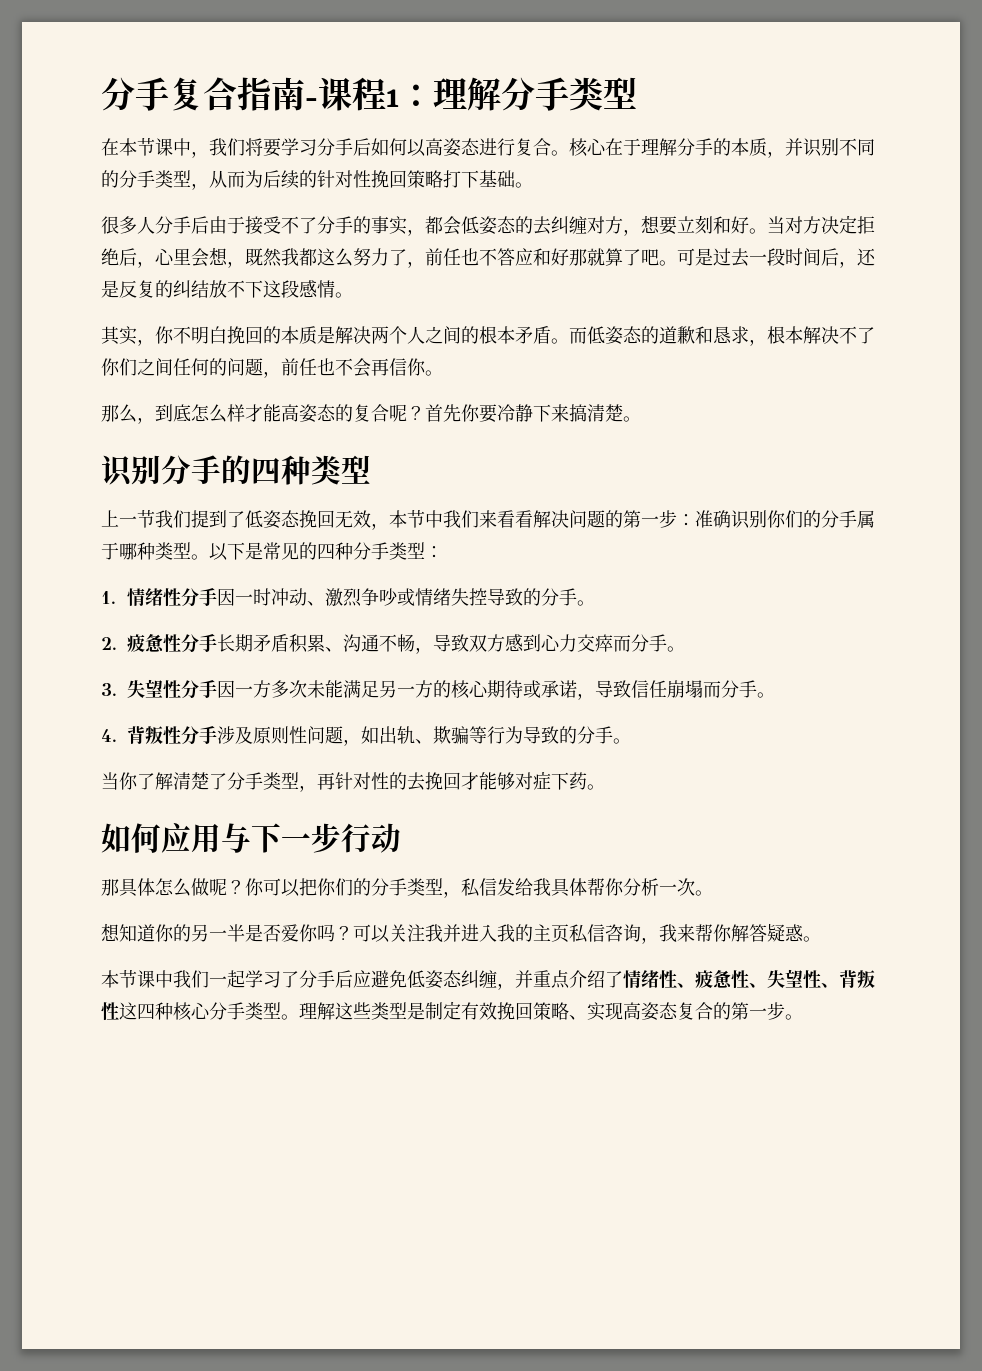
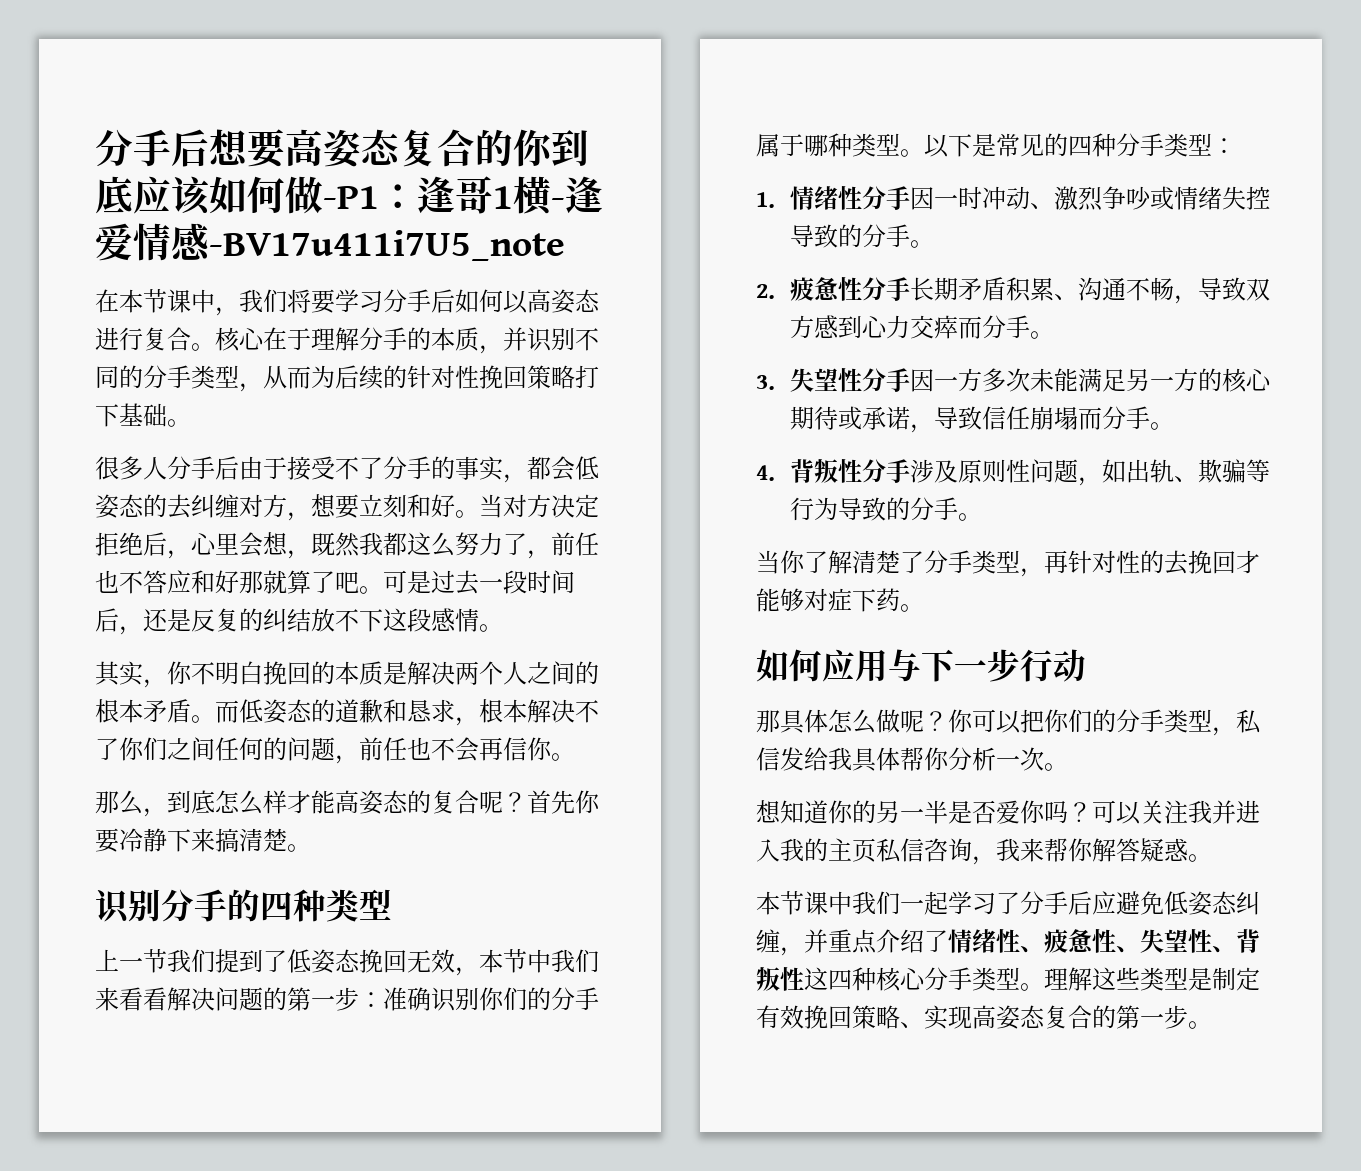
- 分手复合指南-课程1：理解分手类型
+ 分手后想要高姿态复合的你到底应该如何做-P1：逢哥1横-逢爱情感-BV17u411i7U5_note

